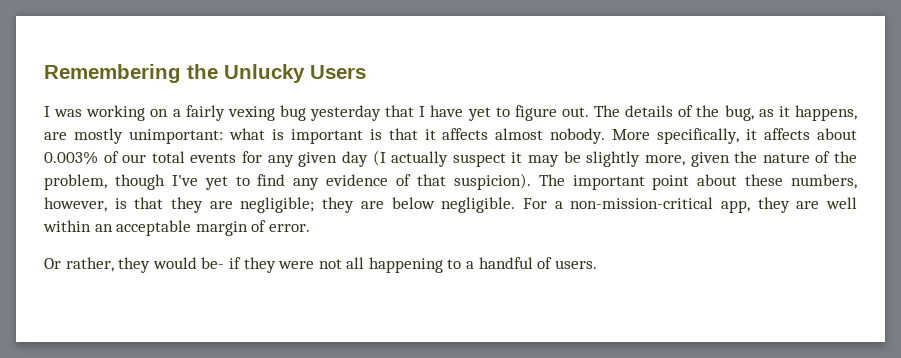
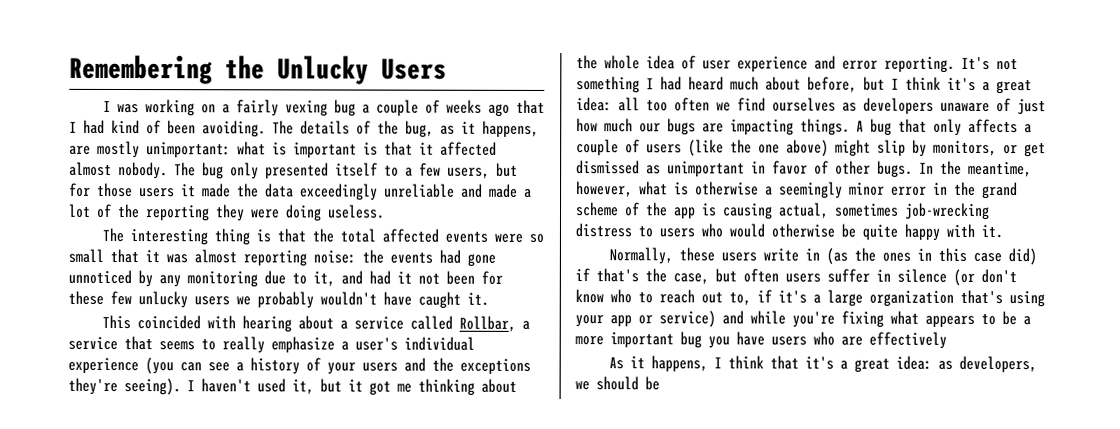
- I was working on a fairly vexing bug yesterday that I have yet to figure out.
+ I was working on a fairly vexing bug a couple of weeks ago that I had kind of been avoiding.
- The details of the bug, as it happens, are mostly unimportant: what is important is that it affects almost nobody.
+ The details of the bug, as it happens, are mostly unimportant: what is important is that it affected almost nobody.
- More specifically, it affects about 0.003% of our total events for any given day (I actually suspect it may be slightly more, given the nature of the problem, though I've yet to find any evidence of that suspicion). The important point about these numbers, however, is that they are negligible; they are below negligible. For a non-mission-critical app, they are well within an acceptable margin of error.
- Or rather, they would be- if they were not all happening to a handful of users.
+ The bug only presented itself to a few users, but for those users it made the data exceedingly unreliable and made a lot of the reporting they were doing useless.
+ The interesting thing is that the total affected events were so small that it was almost reporting noise: the events had gone unnoticed by any monitoring due to it, and had it not been for these few unlucky users we probably wouldn't have caught it.
+ This coincided with hearing about a service called Rollbar, a service that seems to really emphasize a user's individual experience (you can see a history of your users and the exceptions they're seeing). I haven't used it, but it got me thinking about the whole idea of user experience and error reporting. It's not something I had heard much about before, but I think it's a great idea: all too often we find ourselves as developers unaware of just how much our bugs are impacting things. A bug that only affects a couple of users (like the one above) might slip by monitors, or get dismissed as unimportant in favor of other bugs. In the meantime, however, what is otherwise a seemingly minor error in the grand scheme of the app is causing actual, sometimes job-wrecking distress to users who would otherwise be quite happy with it.
+ Normally, these users write in (as the ones in this case did) if that's the case, but often users suffer in silence (or don't know who to reach out to, if it's a large organization that's using your app or service) and while you're fixing what appears to be a more important bug you have users who are effectively
+ As it happens, I think that it's a great idea: as developers, we should be

